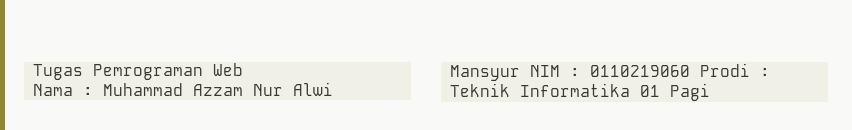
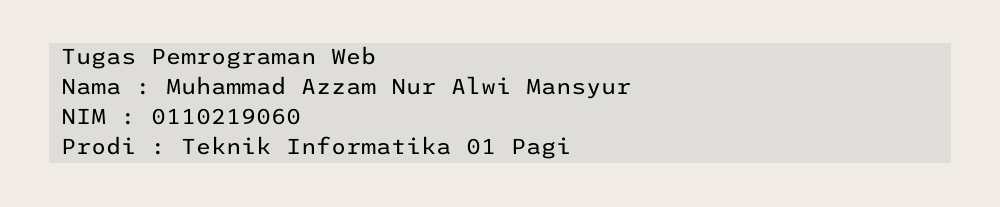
- Nama : Muhammad Azzam Nur Alwi Mansyur NIM : 0110219060 Prodi : Teknik Informatika 01 Pagi
+ Nama : Muhammad Azzam Nur Alwi Mansyur
+ NIM : 0110219060
+ Prodi : Teknik Informatika 01 Pagi

